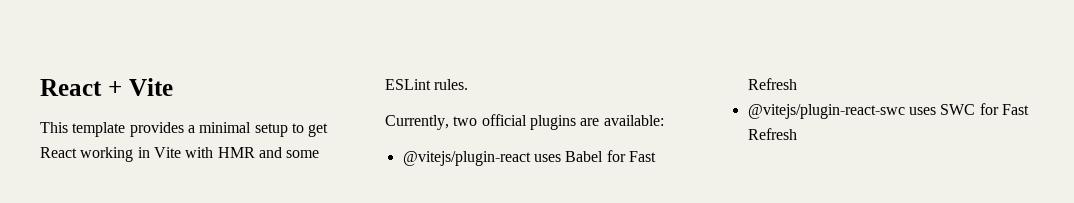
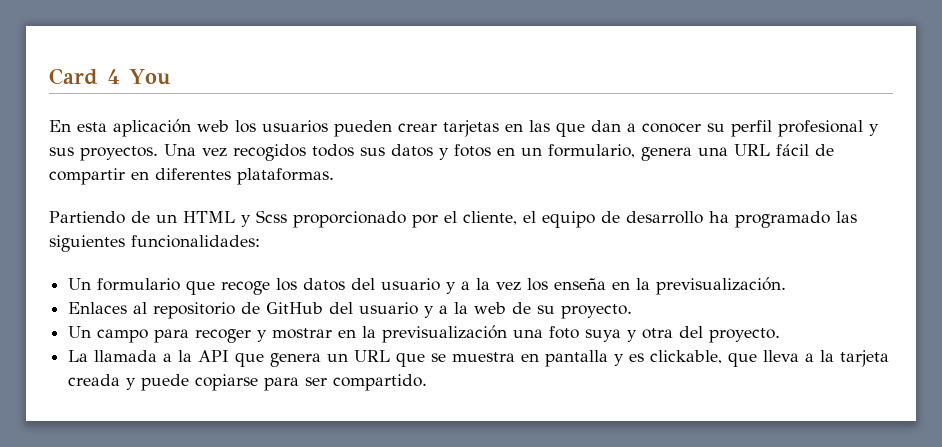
- React + Vite
- This template provides a minimal setup to get React working in Vite with HMR and some ESLint rules.
- Currently, two official plugins are available:
- @vitejs/plugin-react uses Babel for Fast Refresh
- @vitejs/plugin-react-swc uses SWC for Fast Refresh
+ Card 4 You
+ En esta aplicación web los usuarios pueden crear tarjetas en las que dan a conocer su perfil profesional y sus proyectos. Una vez recogidos todos sus datos y fotos en un formulario, genera una URL fácil de compartir en diferentes plataformas.
+ Partiendo de un HTML y Scss proporcionado por el cliente, el equipo de desarrollo ha programado las siguientes funcionalidades:
+ Un formulario que recoge los datos del usuario y a la vez los enseña en la previsualización.
+ Enlaces al repositorio de GitHub del usuario y a la web de su proyecto.
+ Un campo para recoger y mostrar en la previsualización una foto suya y otra del proyecto.
+ La llamada a la API que genera un URL que se muestra en pantalla y es clickable, que lleva a la tarjeta creada y puede copiarse para ser compartido.

